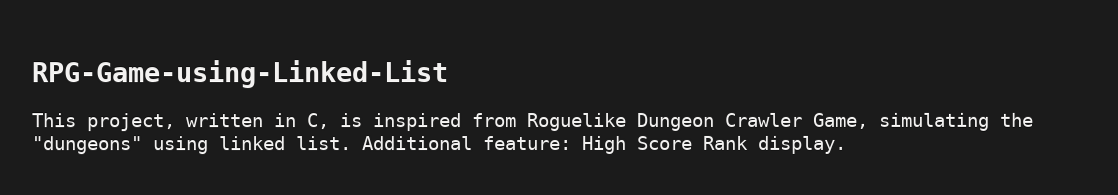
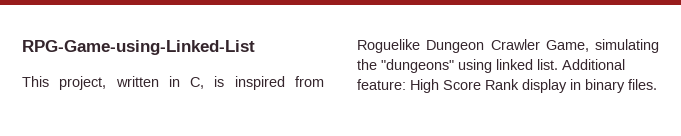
- Additional feature: High Score Rank display.
+ Additional feature: High Score Rank display in binary files.

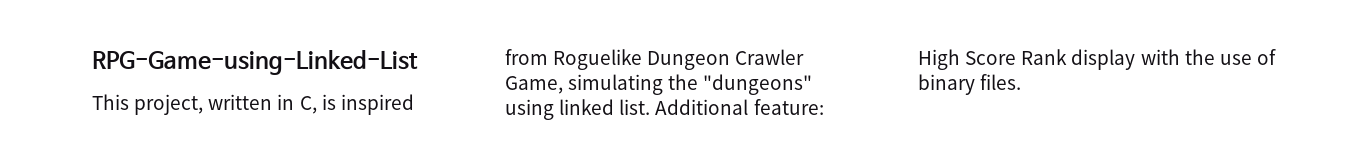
- Additional feature: High Score Rank display in binary files.
+ Additional feature: High Score Rank display with the use of binary files.

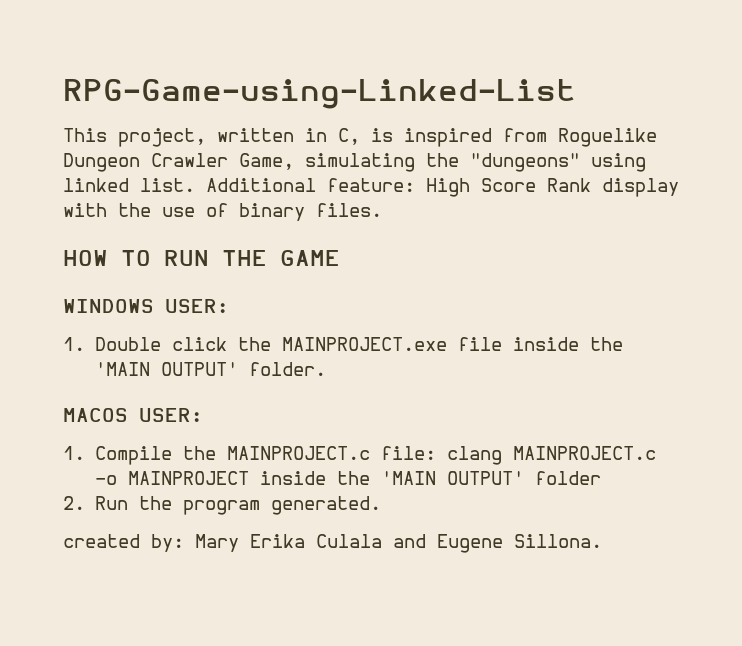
+ HOW TO RUN THE GAME
+ WINDOWS USER:
+ 1. Double click the MAINPROJECT.exe file inside the 'MAIN OUTPUT' folder.
+ MACOS USER:
+ 1. Compile the MAINPROJECT.c file: clang MAINPROJECT.c -o MAINPROJECT inside the 'MAIN OUTPUT' folder
+ 2. Run the program generated.
+ created by: Mary Erika Culala and Eugene Sillona.

